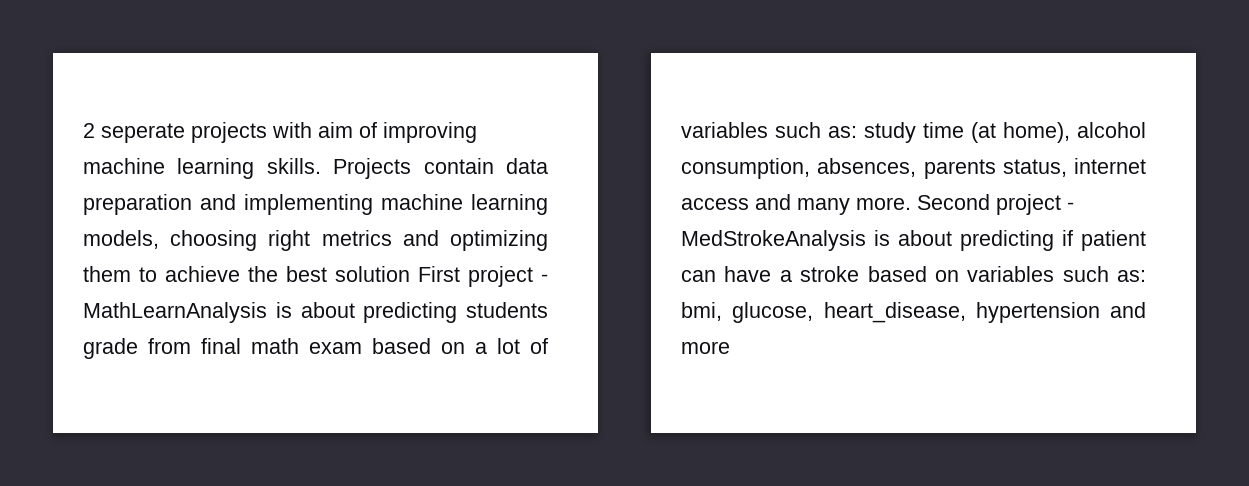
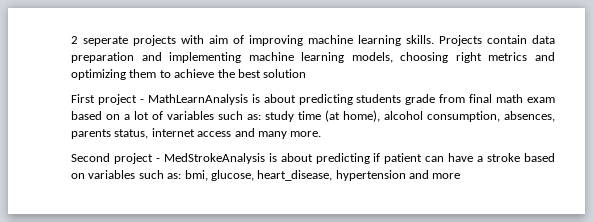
- Projects contain data preparation and implementing machine learning models, choosing right metrics and optimizing them to achieve the best solution First project - MathLearnAnalysis is about predicting students grade from final math exam based on a lot of variables such as:
+ Projects contain data preparation and implementing machine learning models, choosing right metrics and optimizing them to achieve the best solution
+ First project - MathLearnAnalysis is about predicting students grade from final math exam based on a lot of variables such as:
- study time (at home), alcohol consumption, absences, parents status, internet access and many more. Second project - MedStrokeAnalysis is about predicting if patient can have a stroke based on variables such as:
+ study time (at home), alcohol consumption, absences, parents status, internet access and many more.
+ Second project - MedStrokeAnalysis is about predicting if patient can have a stroke based on variables such as:

